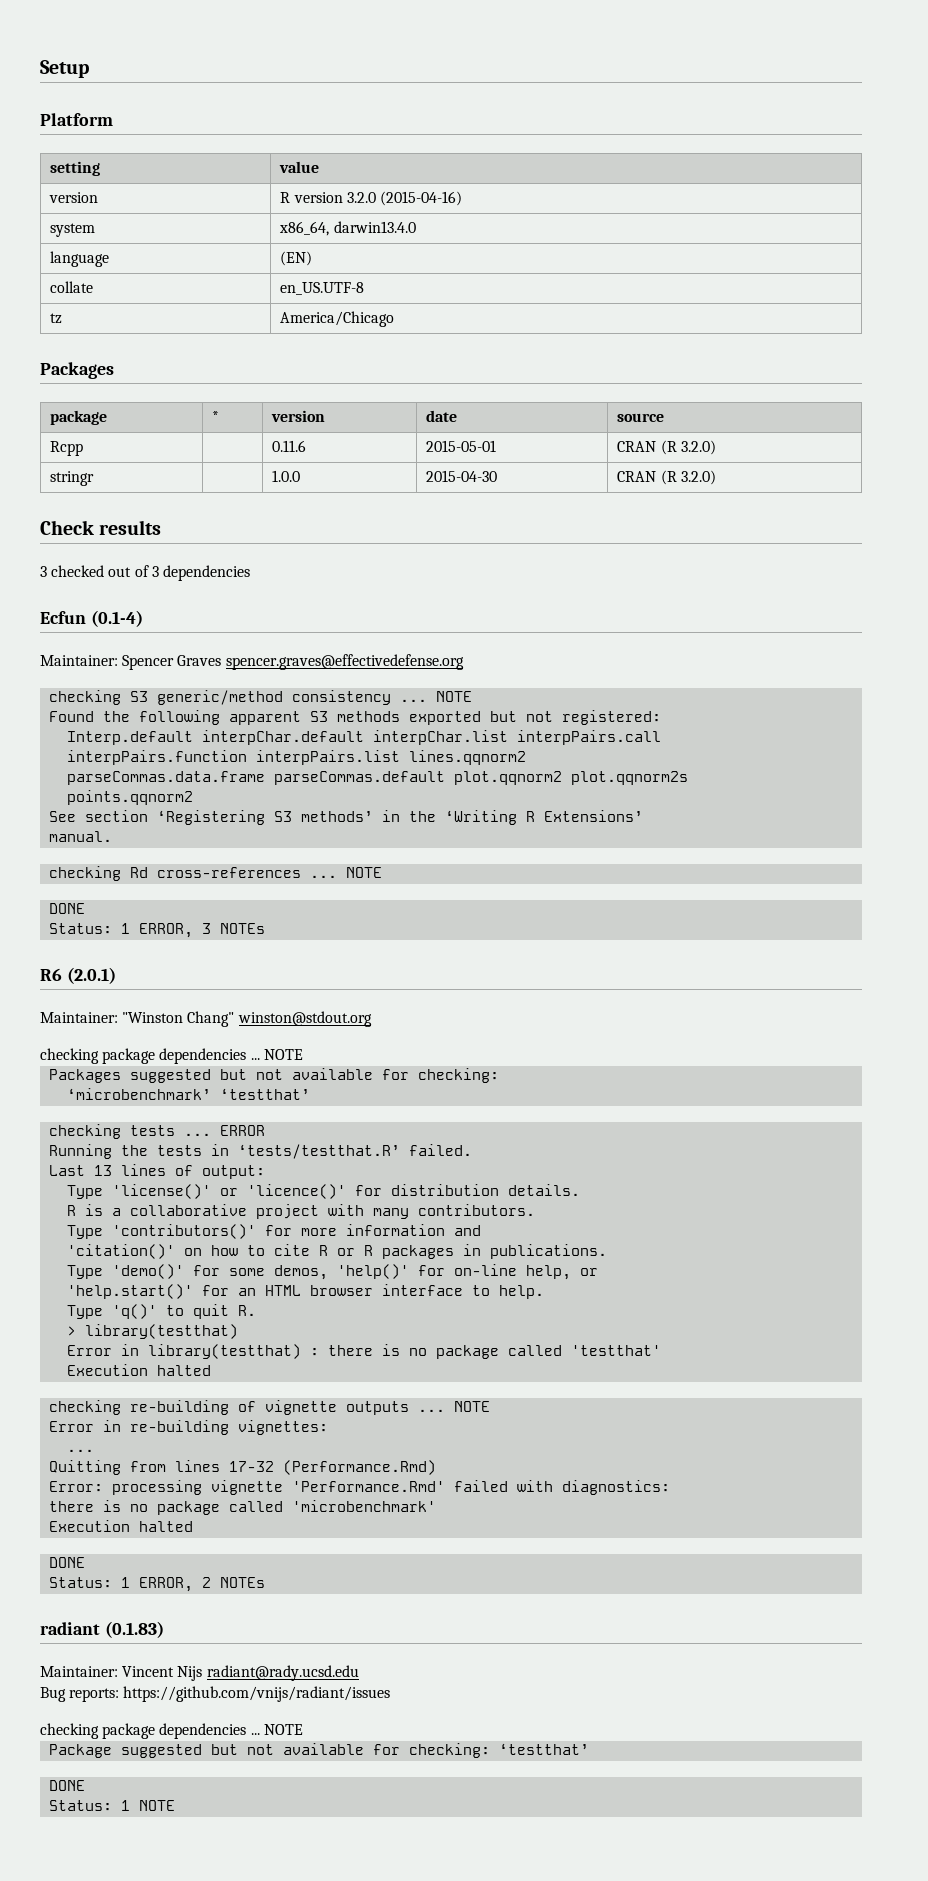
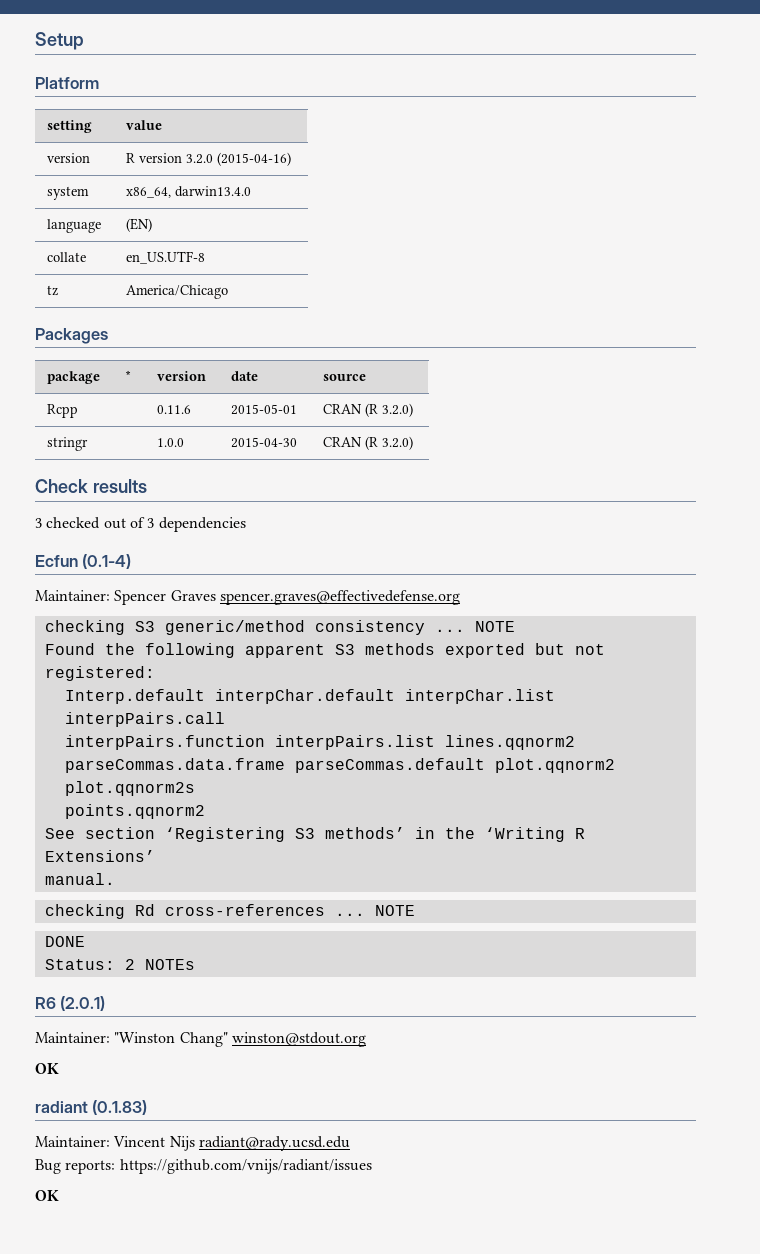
- Status: 1 ERROR, 3 NOTEs
+ Status: 2 NOTEs
  Maintainer: "Winston Chang" winston@stdout.org
- checking package dependencies ... NOTE
- Packages suggested but not available for checking:
- ‘microbenchmark’ ‘testthat’
- checking tests ... ERROR
- Running the tests in ‘tests/testthat.R’ failed.
- Last 13 lines of output:
- Type 'license()' or 'licence()' for distribution details.
- R is a collaborative project with many contributors.
- Type 'contributors()' for more information and
- 'citation()' on how to cite R or R packages in publications.
- Type 'demo()' for some demos, 'help()' for on-line help, or
- 'help.start()' for an HTML browser interface to help.
- Type 'q()' to quit R.
- > library(testthat)
- Error in library(testthat) : there is no package called 'testthat'
- Execution halted
- checking re-building of vignette outputs ... NOTE
- Error in re-building vignettes:
- ...
- Quitting from lines 17-32 (Performance.Rmd)
- Error: processing vignette 'Performance.Rmd' failed with diagnostics:
- there is no package called 'microbenchmark'
- Execution halted
- DONE
- Status: 1 ERROR, 2 NOTEs
+ OK
  Bug reports: https://github.com/vnijs/radiant/issues
- checking package dependencies ... NOTE
- Package suggested but not available for checking: ‘testthat’
- DONE
- Status: 1 NOTE
+ OK

